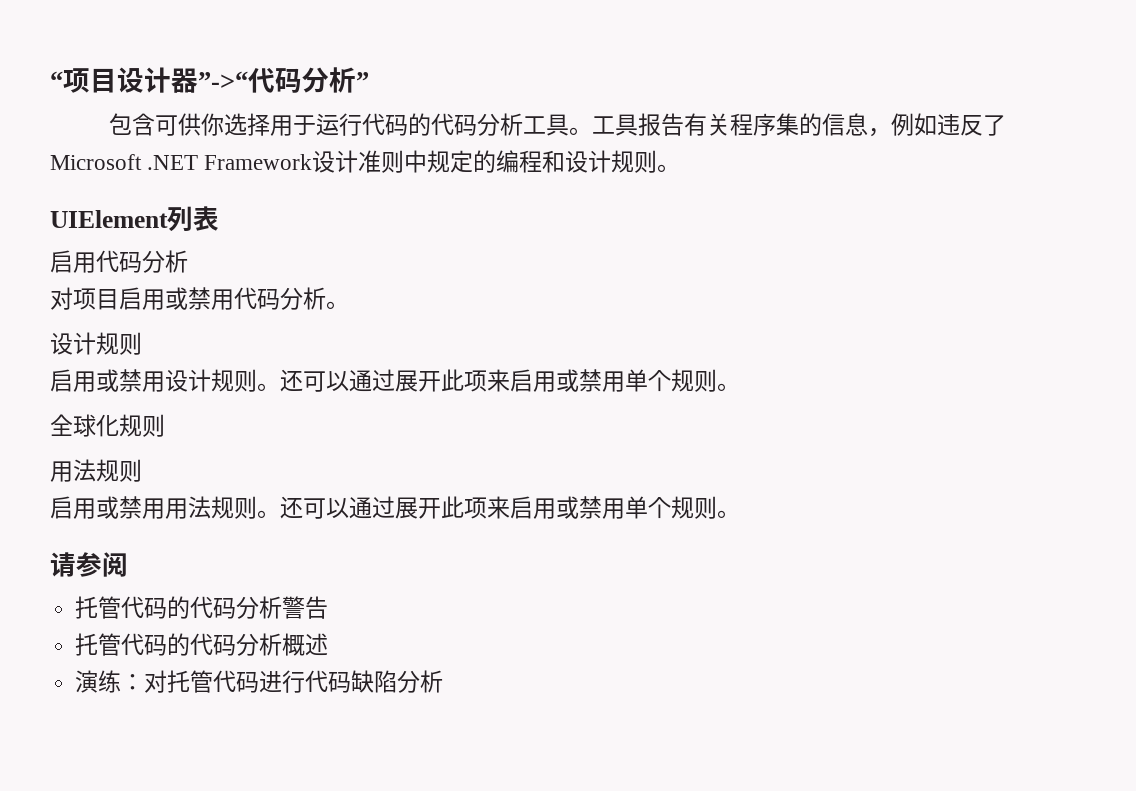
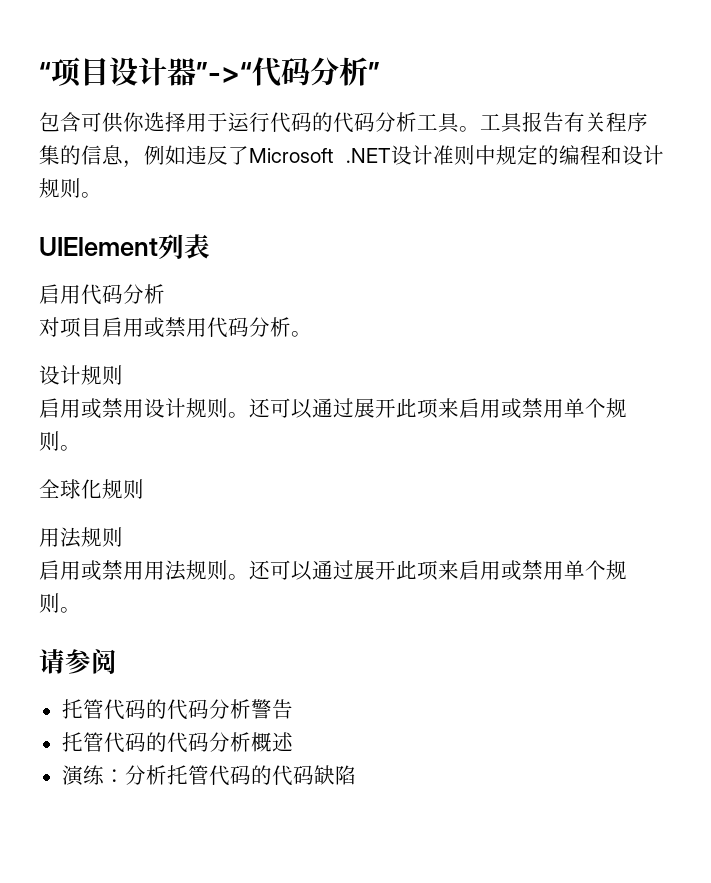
- 工具报告有关程序集的信息，例如违反了Microsoft .NET Framework设计准则中规定的编程和设计规则。
+ 工具报告有关程序集的信息，例如违反了Microsoft .NET设计准则中规定的编程和设计规则。
- 演练：对托管代码进行代码缺陷分析
+ 演练：分析托管代码的代码缺陷

